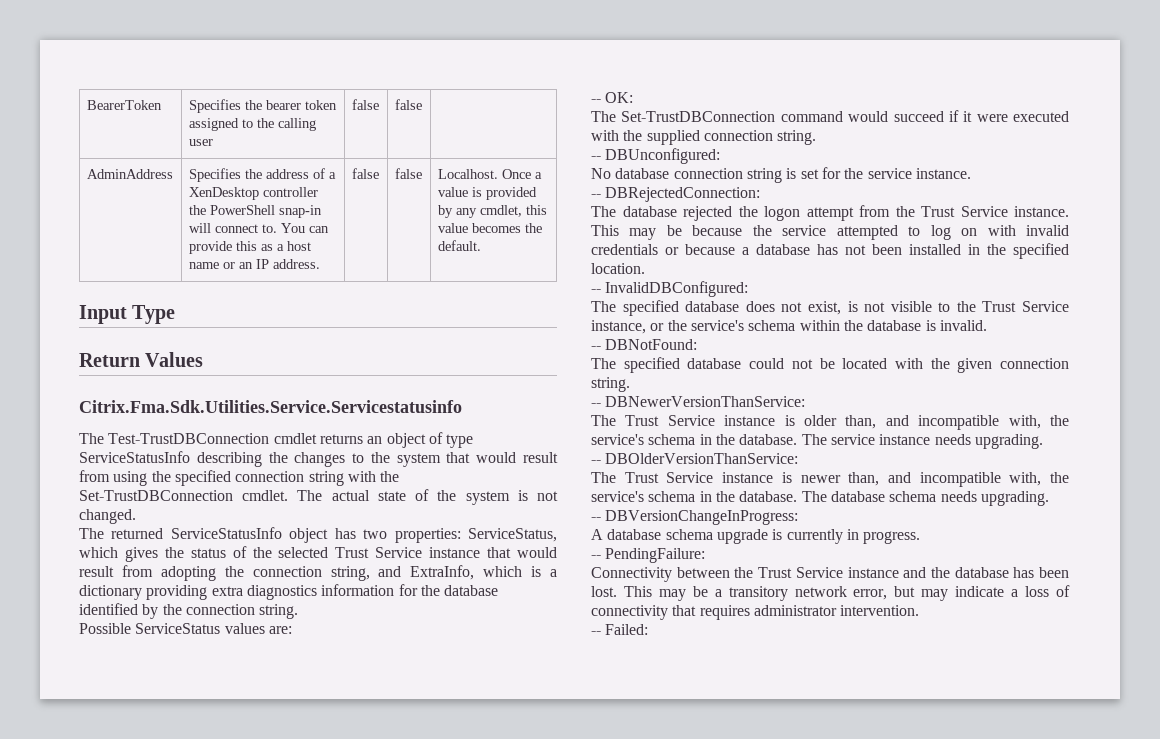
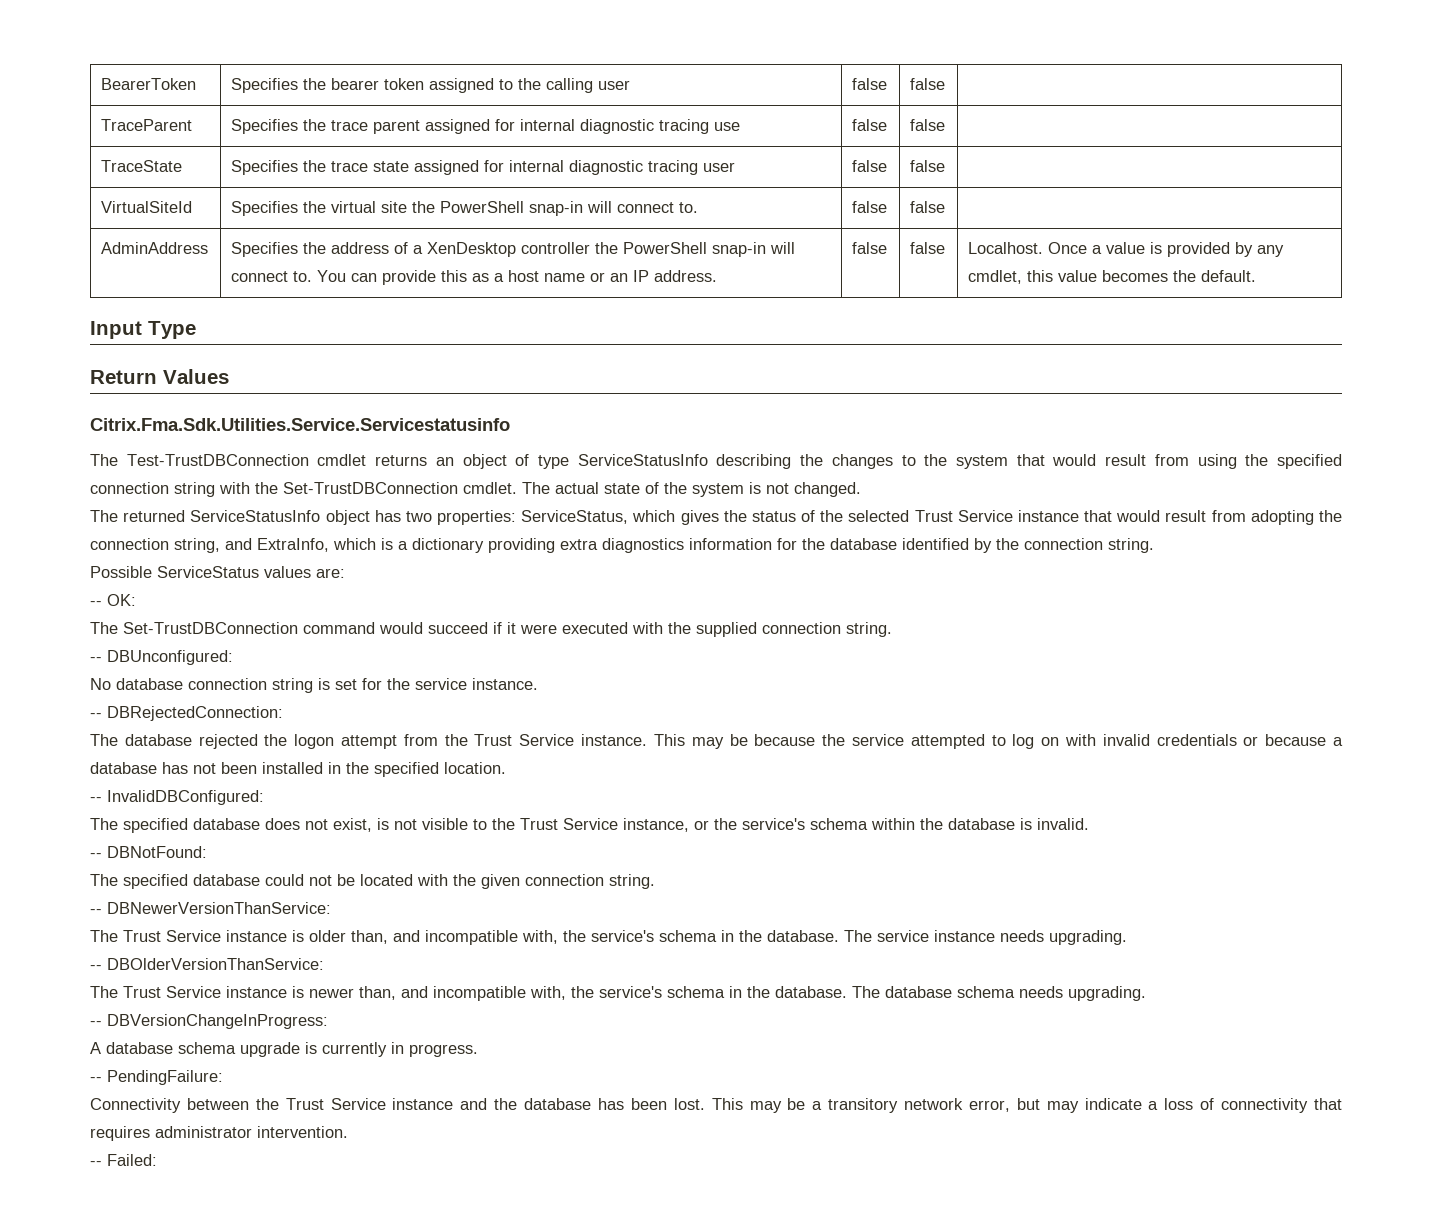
+ TraceParent | Specifies the trace parent assigned for internal diagnostic tracing use | false | false |
+ TraceState | Specifies the trace state assigned for internal diagnostic tracing user | false | false |
+ VirtualSiteId | Specifies the virtual site the PowerShell snap-in will connect to. | false | false |

